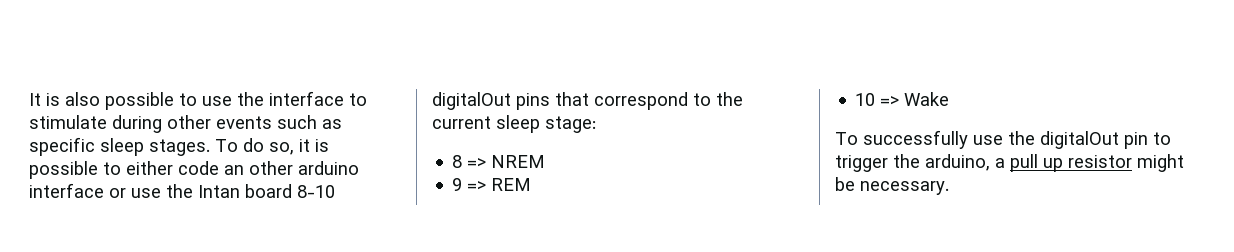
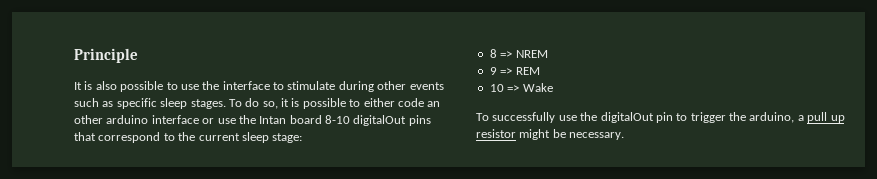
+ Principle

